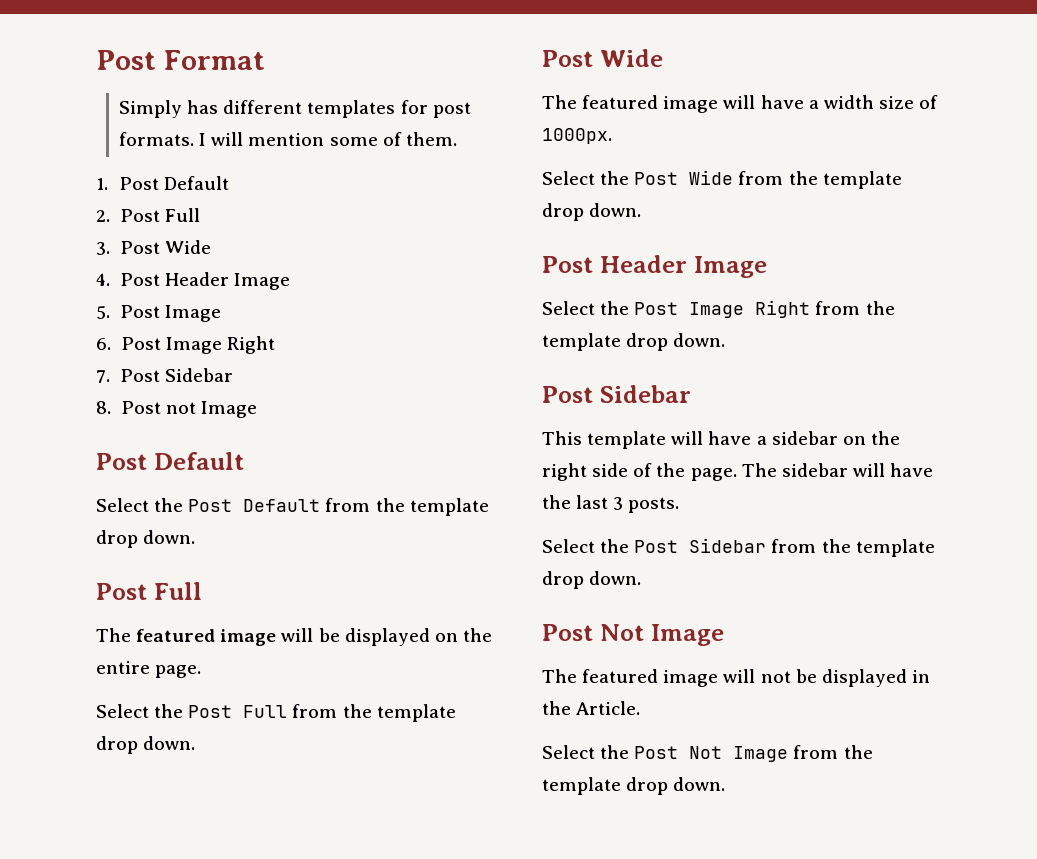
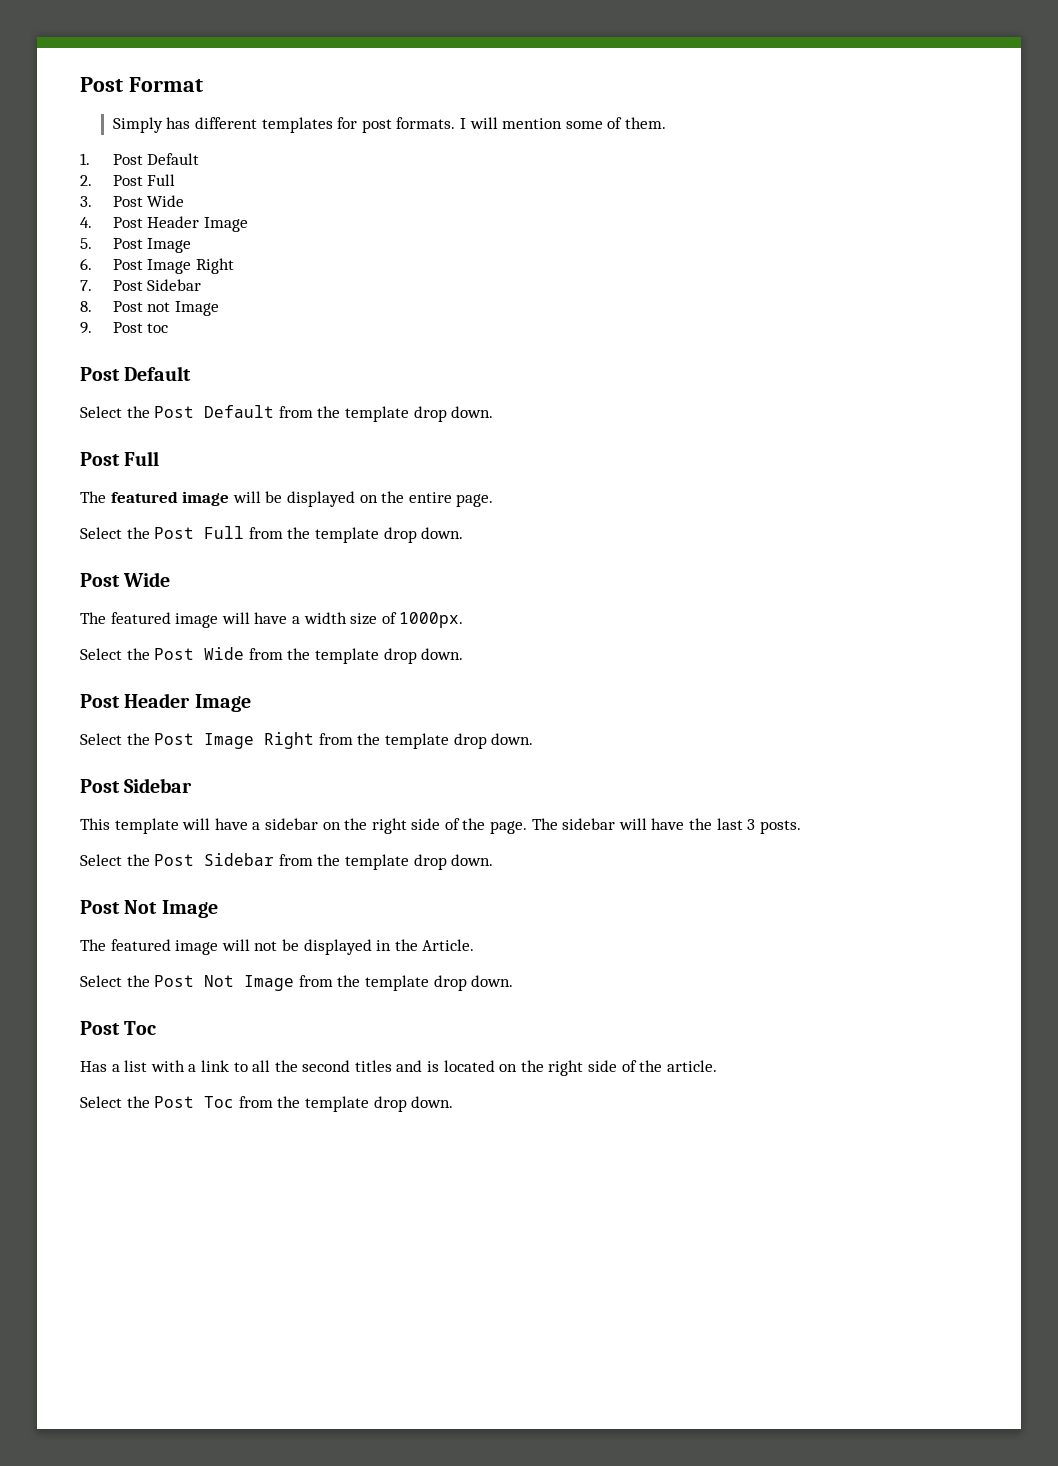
+ 9. Post toc
  Select the Post Not Image from the template drop down.
+ Post Toc
+ Has a list with a link to all the second titles and is located on the right side of the article.
+ Select the Post Toc from the template drop down.

